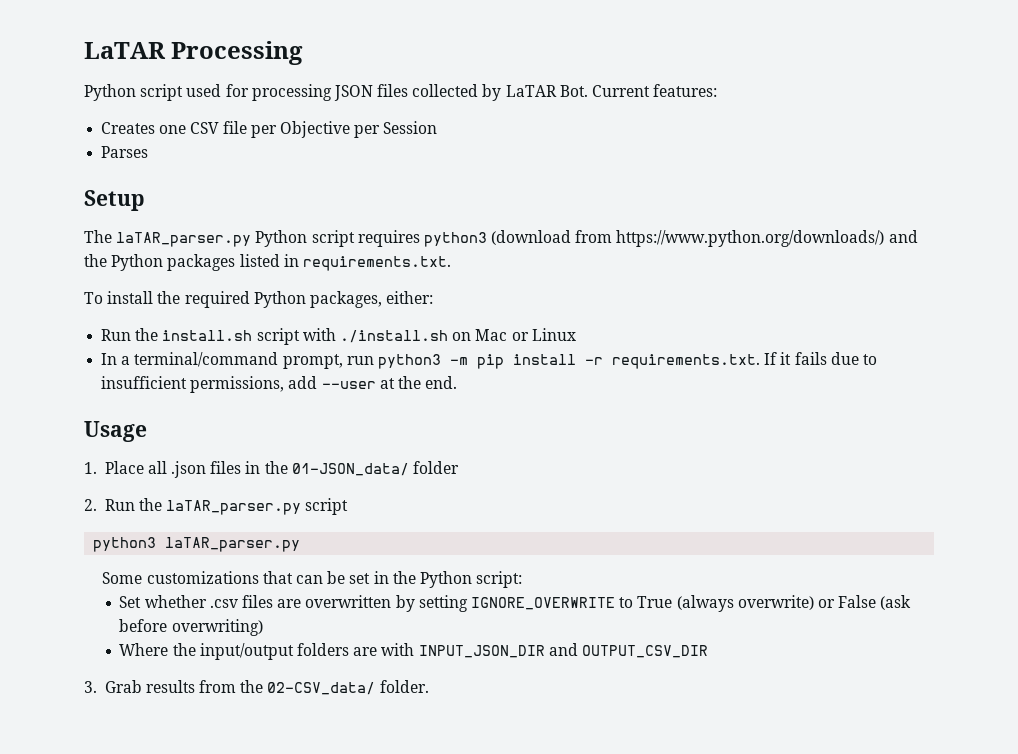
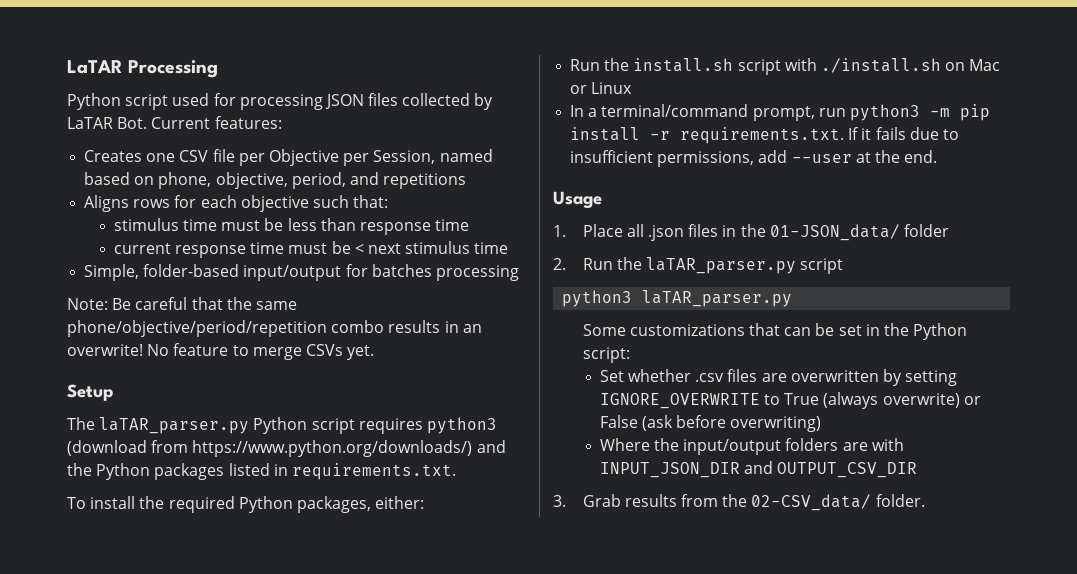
- Creates one CSV file per Objective per Session
- Parses
+ Creates one CSV file per Objective per Session, named based on phone, objective, period, and repetitions
+ Aligns rows for each objective such that:
+ stimulus time must be less than response time
+ current response time must be < next stimulus time
+ Simple, folder-based input/output for batches processing
+ Note: Be careful that the same phone/objective/period/repetition combo results in an overwrite! No feature to merge CSVs yet.

